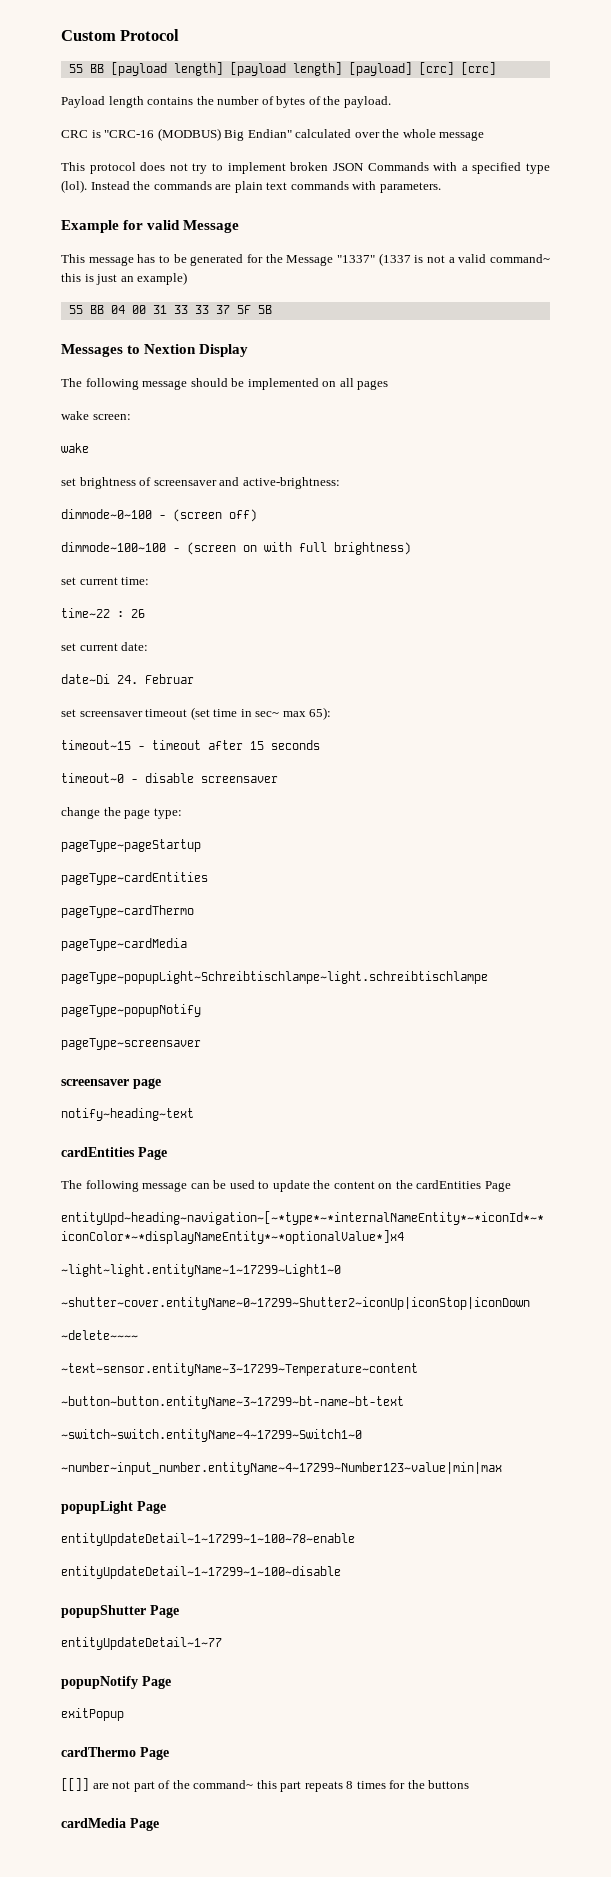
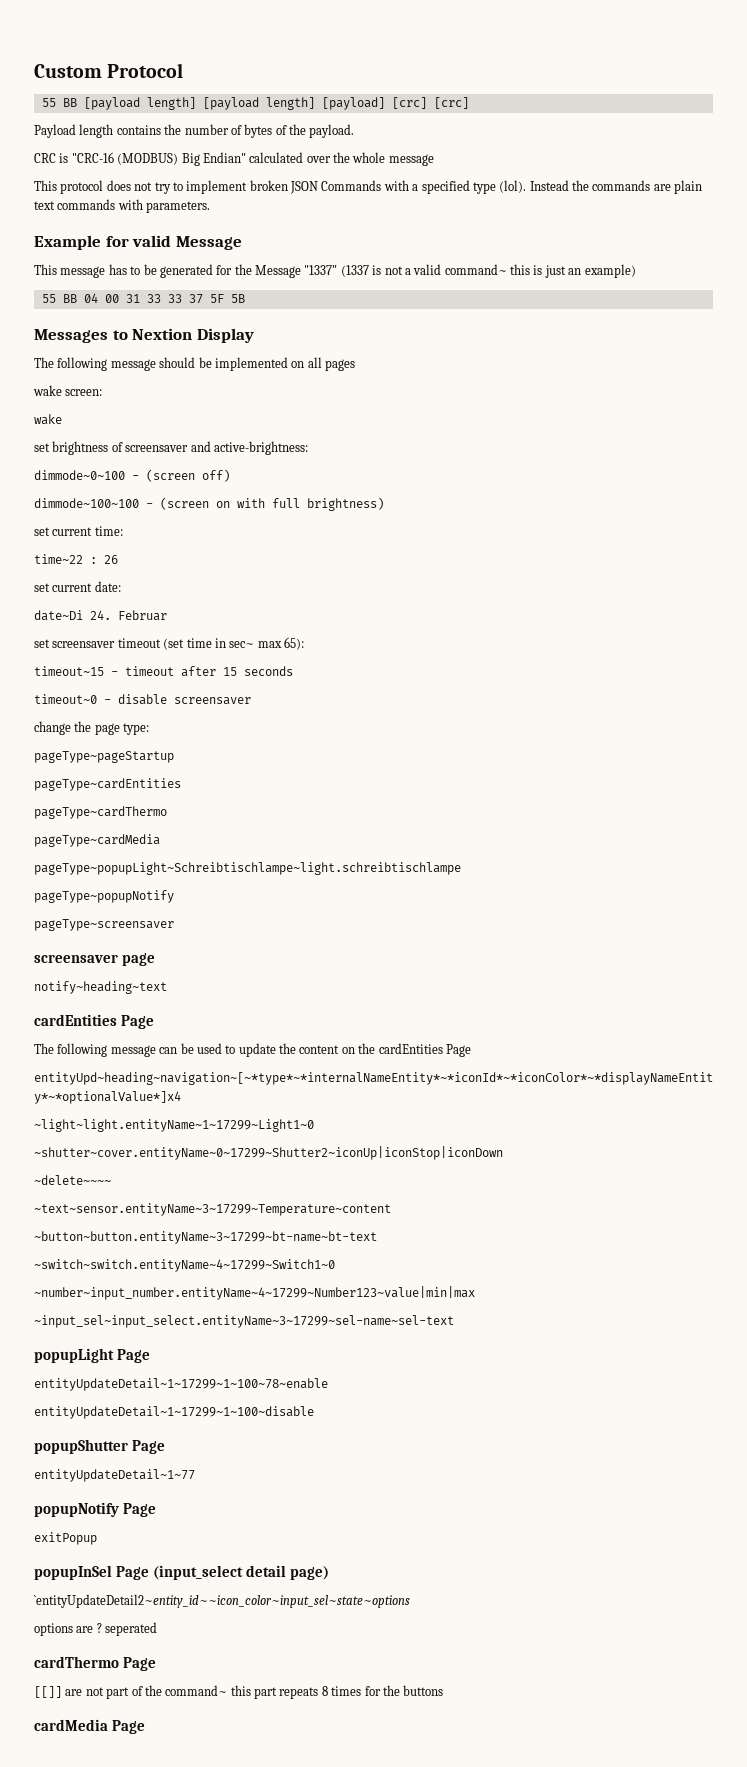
+ ~input_sel~input_select.entityName~3~17299~sel-name~sel-text
+ popupInSel Page (input_select detail page)
+ `entityUpdateDetail2~entity_id~~icon_color~input_sel~state~options
+ options are ? seperated

